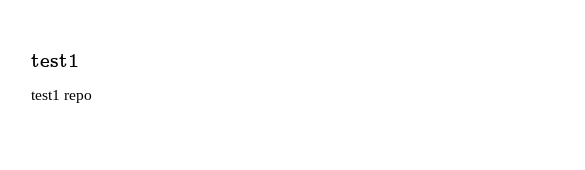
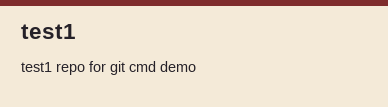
- test1 repo
+ test1 repo for git cmd demo

